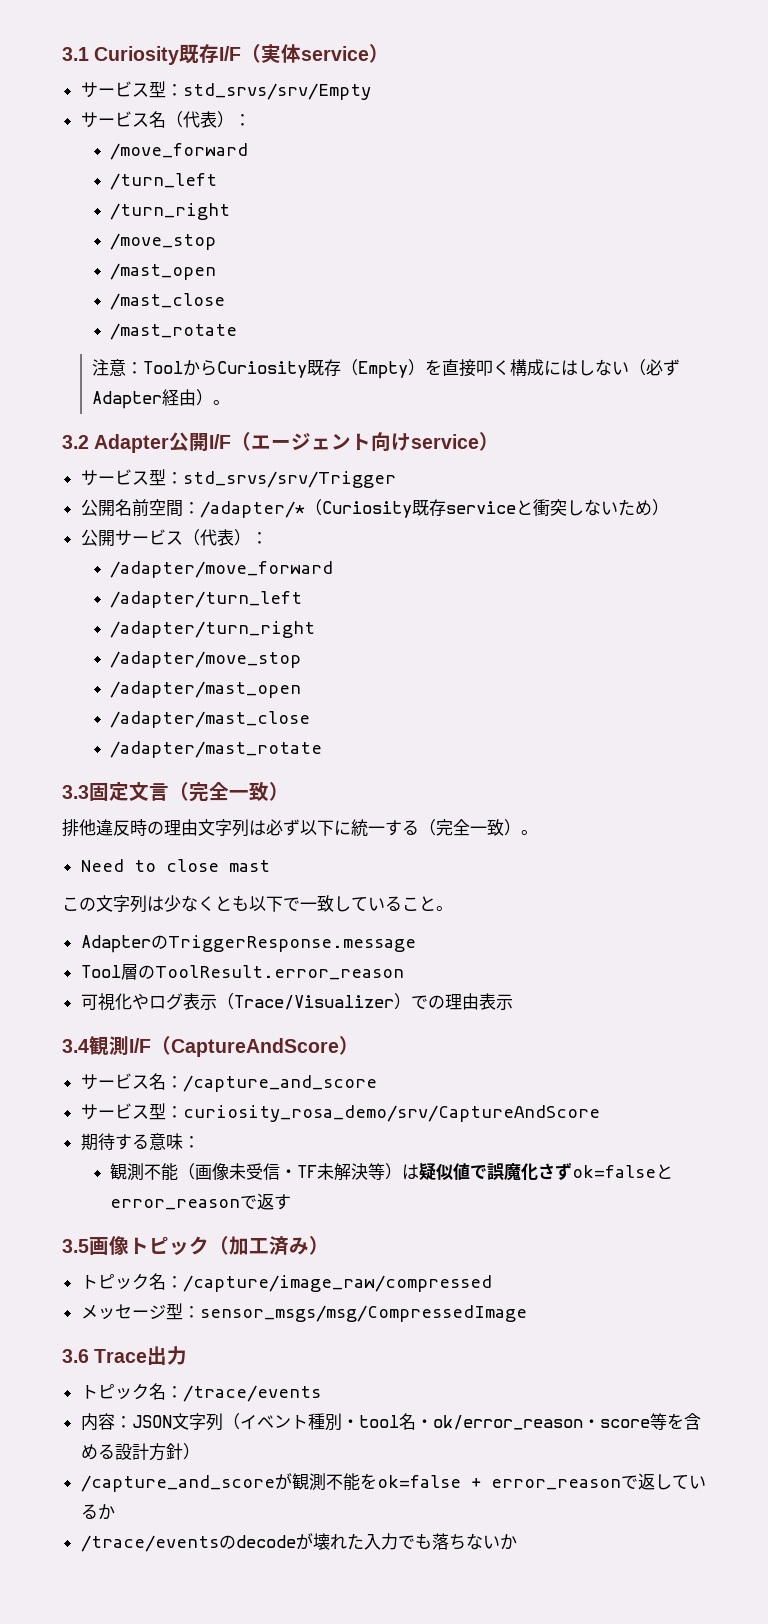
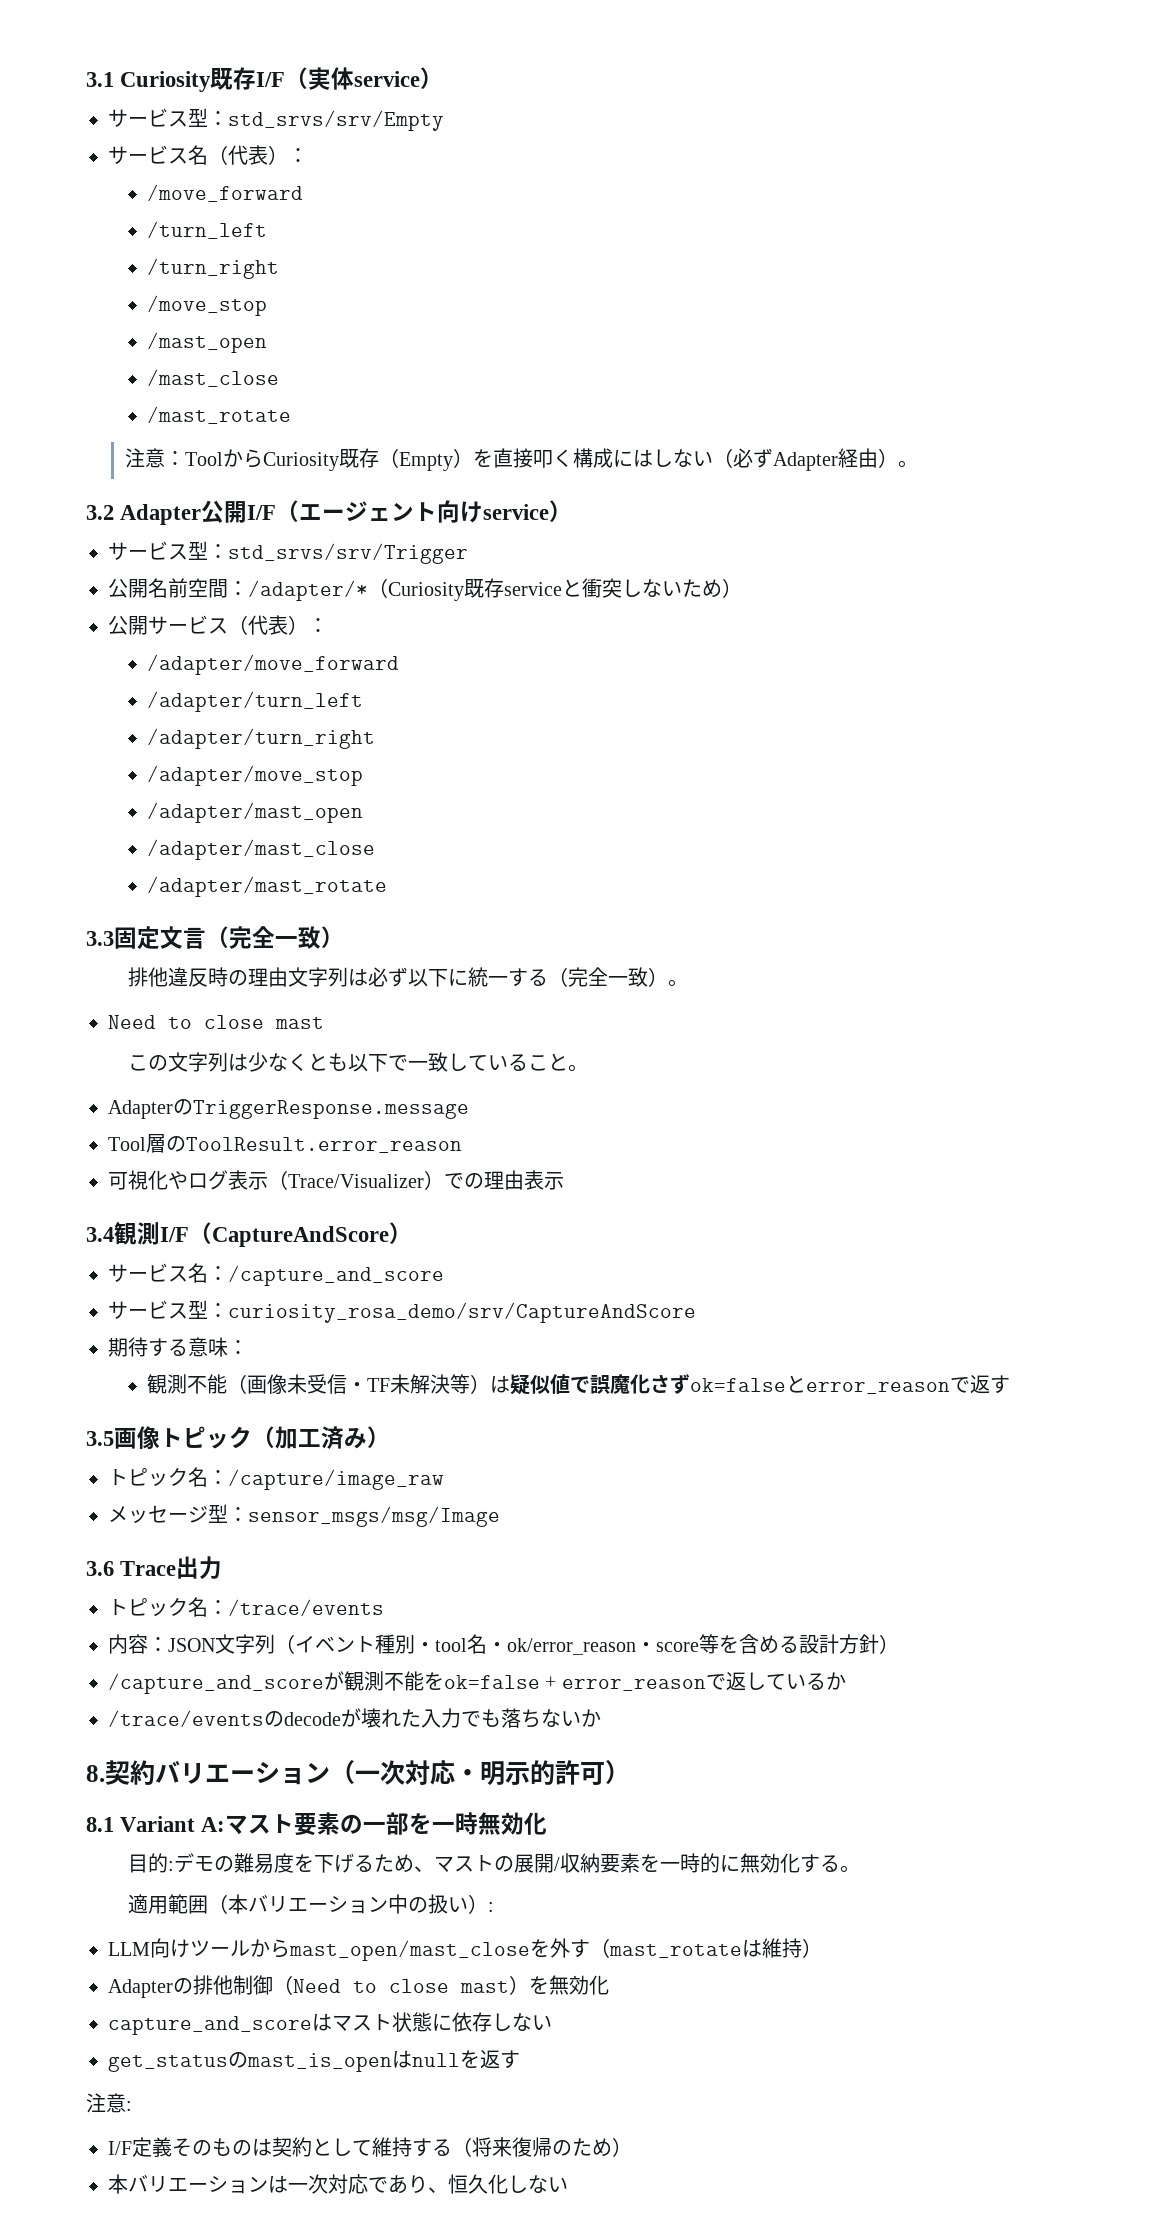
- トピック名：/capture/image_raw/compressed
+ トピック名：/capture/image_raw
- メッセージ型：sensor_msgs/msg/CompressedImage
+ メッセージ型：sensor_msgs/msg/Image
+ 8.契約バリエーション（一次対応・明示的許可）
+ 8.1 Variant A:マスト要素の一部を一時無効化
+ 目的:デモの難易度を下げるため、マストの展開/収納要素を一時的に無効化する。
+ 適用範囲（本バリエーション中の扱い）:
+ LLM向けツールからmast_open/mast_closeを外す（mast_rotateは維持）
+ Adapterの排他制御（Need to close mast）を無効化
+ capture_and_scoreはマスト状態に依存しない
+ get_statusのmast_is_openはnullを返す
+ 注意:
+ I/F定義そのものは契約として維持する（将来復帰のため）
+ 本バリエーションは一次対応であり、恒久化しない

